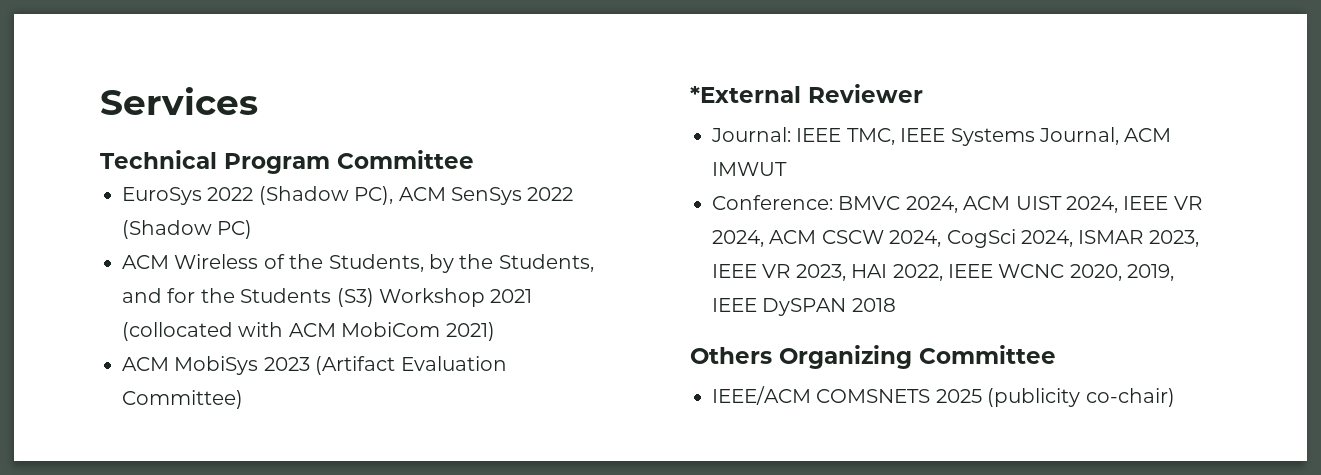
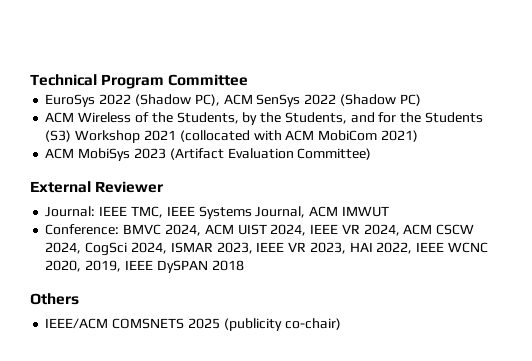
- Services
- *External Reviewer
+ External Reviewer
- Others Organizing Committee
+ Others

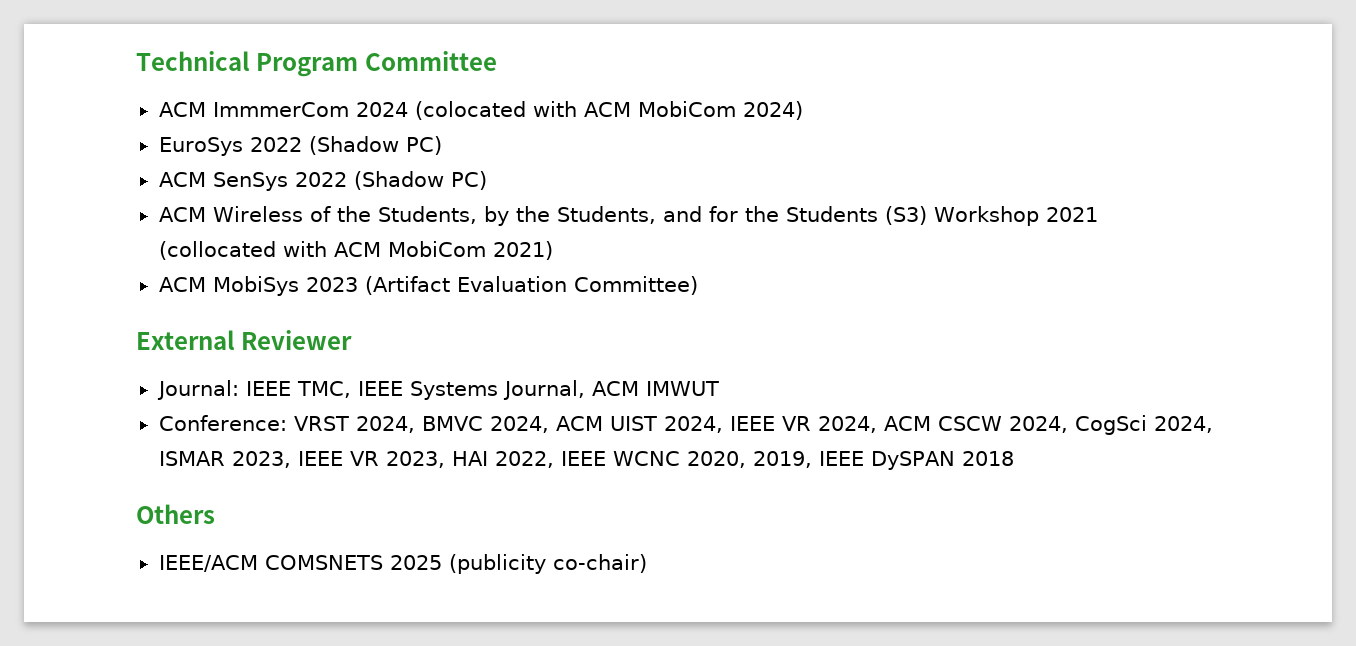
+ ACM ImmmerCom 2024 (colocated with ACM MobiCom 2024)
- EuroSys 2022 (Shadow PC), ACM SenSys 2022 (Shadow PC)
+ EuroSys 2022 (Shadow PC)
+ ACM SenSys 2022 (Shadow PC)
- Conference: BMVC 2024, ACM UIST 2024, IEEE VR 2024, ACM CSCW 2024, CogSci 2024, ISMAR 2023, IEEE VR 2023, HAI 2022, IEEE WCNC 2020, 2019, IEEE DySPAN 2018
+ Conference: VRST 2024, BMVC 2024, ACM UIST 2024, IEEE VR 2024, ACM CSCW 2024, CogSci 2024, ISMAR 2023, IEEE VR 2023, HAI 2022, IEEE WCNC 2020, 2019, IEEE DySPAN 2018

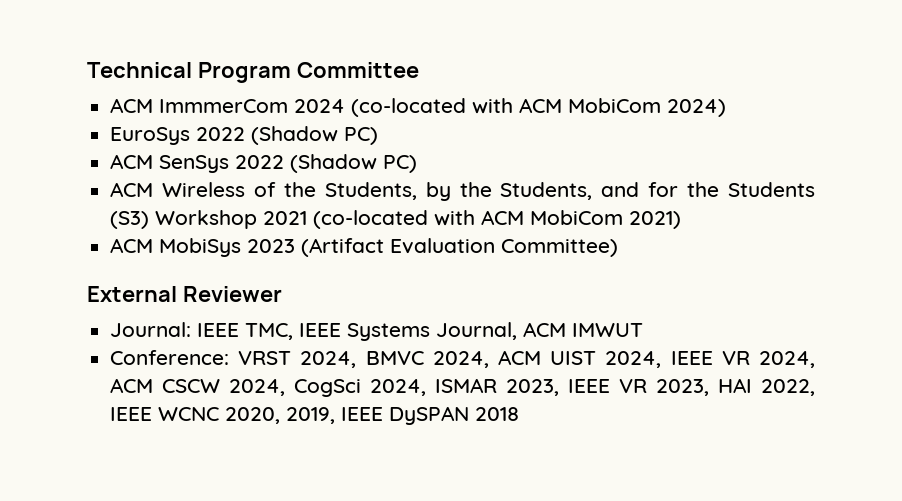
- ACM ImmmerCom 2024 (colocated with ACM MobiCom 2024)
+ ACM ImmmerCom 2024 (co-located with ACM MobiCom 2024)
- ACM Wireless of the Students, by the Students, and for the Students (S3) Workshop 2021 (collocated with ACM MobiCom 2021)
+ ACM Wireless of the Students, by the Students, and for the Students (S3) Workshop 2021 (co-located with ACM MobiCom 2021)
- Others
- IEEE/ACM COMSNETS 2025 (publicity co-chair)

